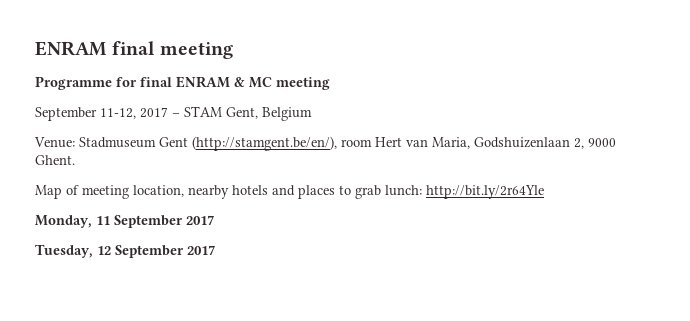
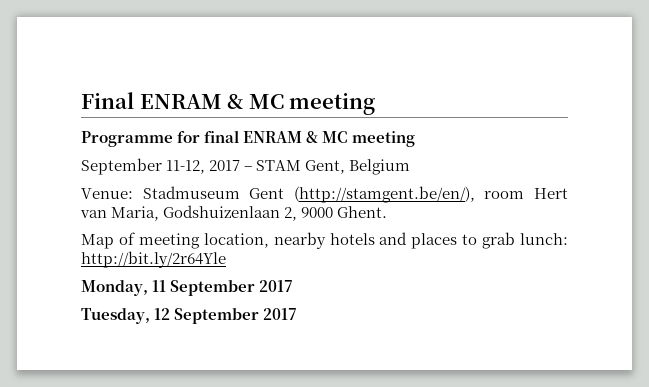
- ENRAM final meeting
+ Final ENRAM & MC meeting

